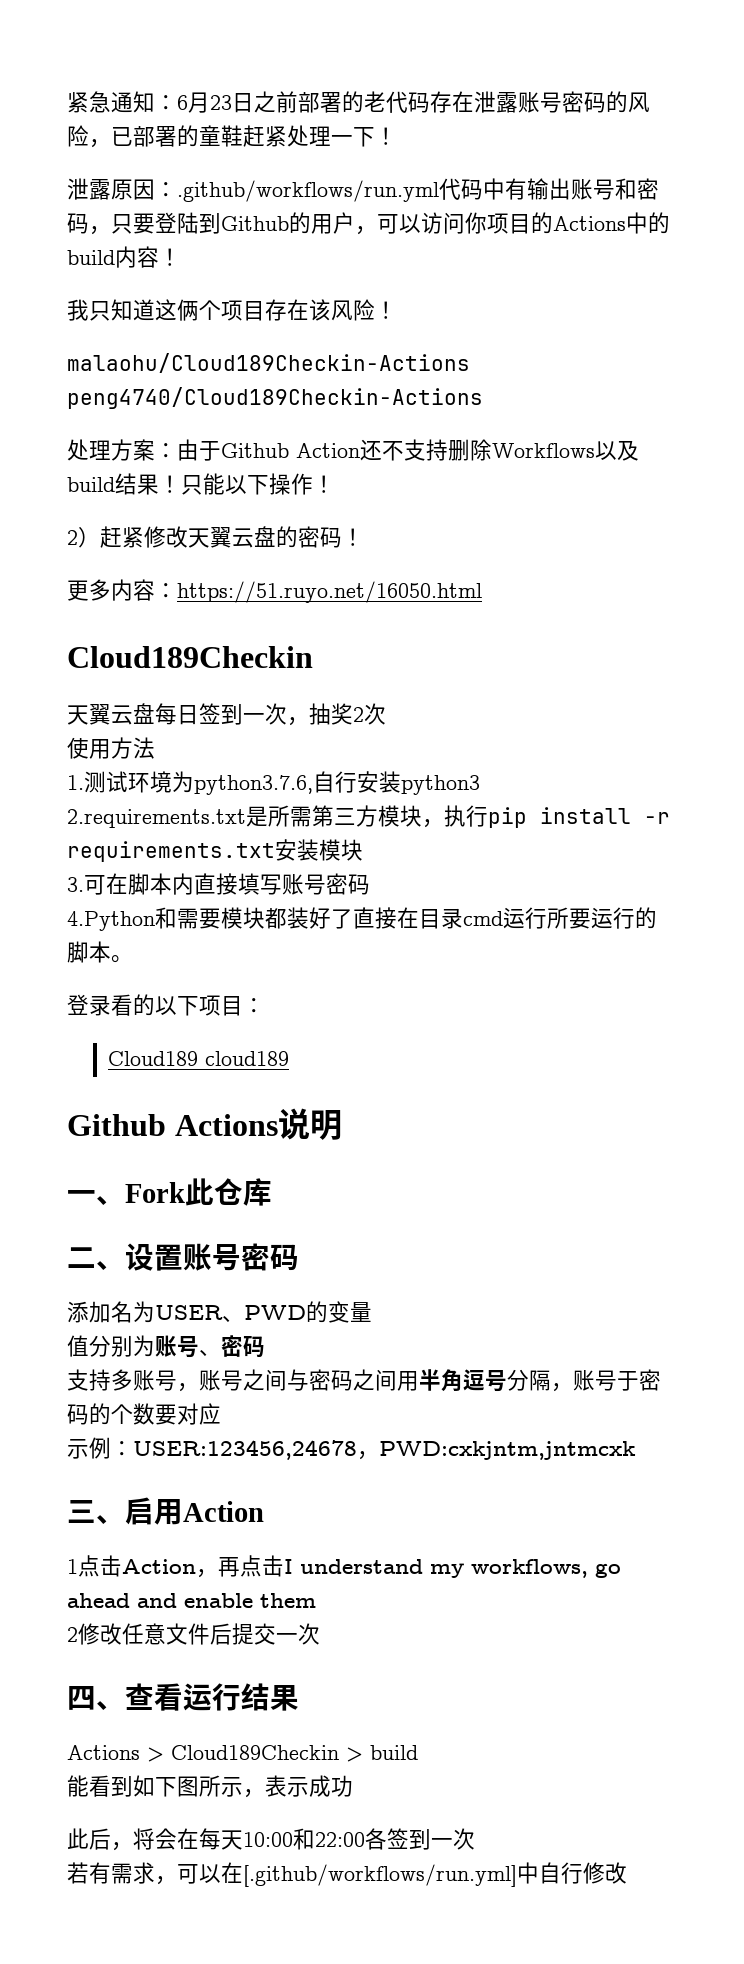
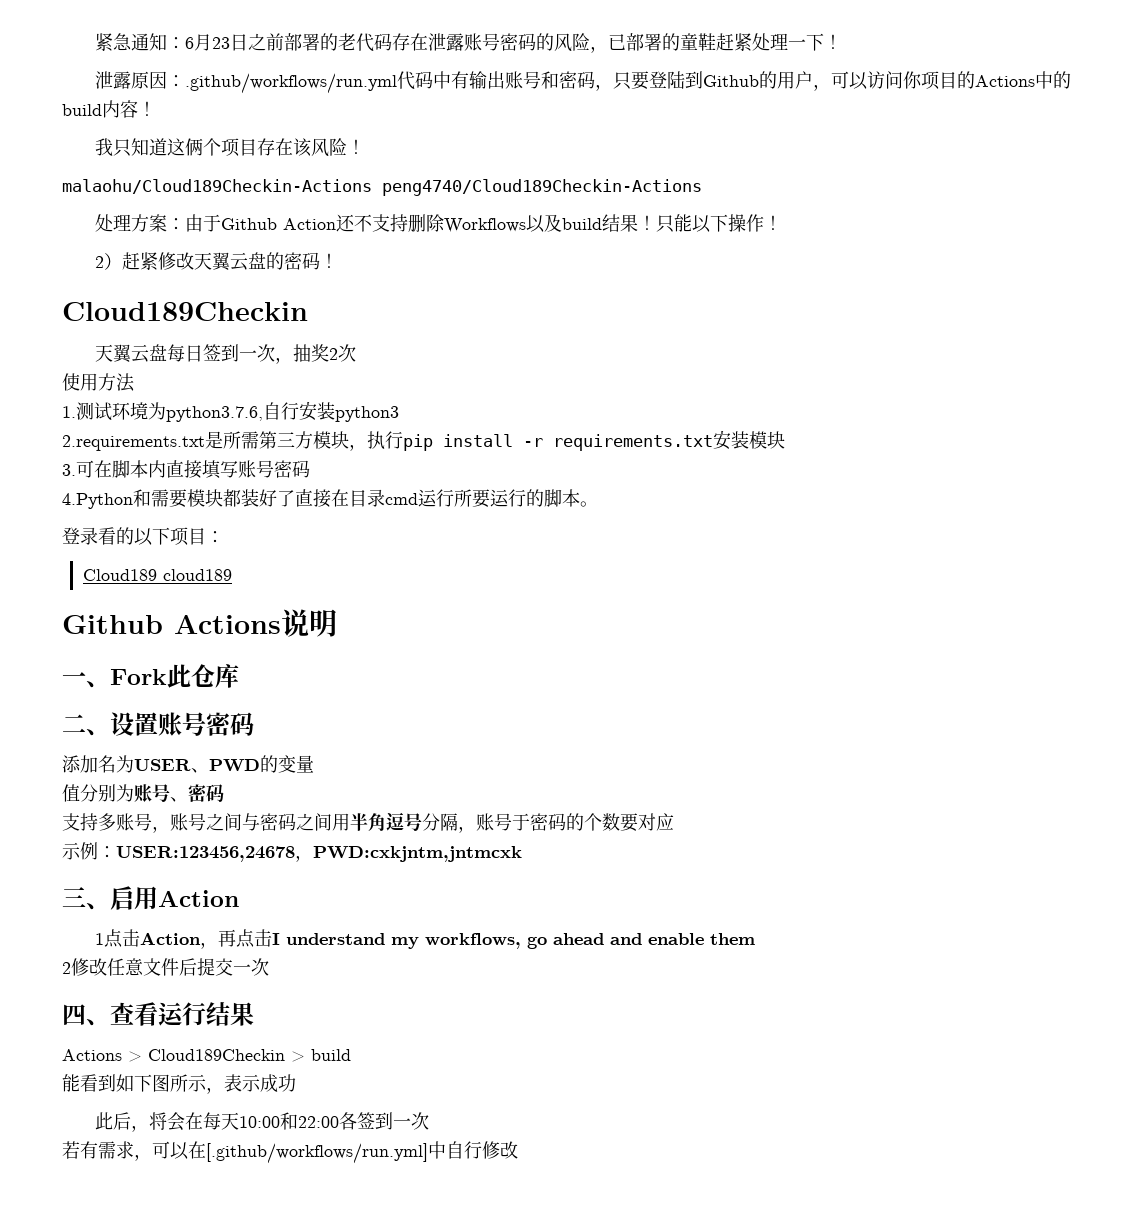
- 更多内容：https://51.ruyo.net/16050.html

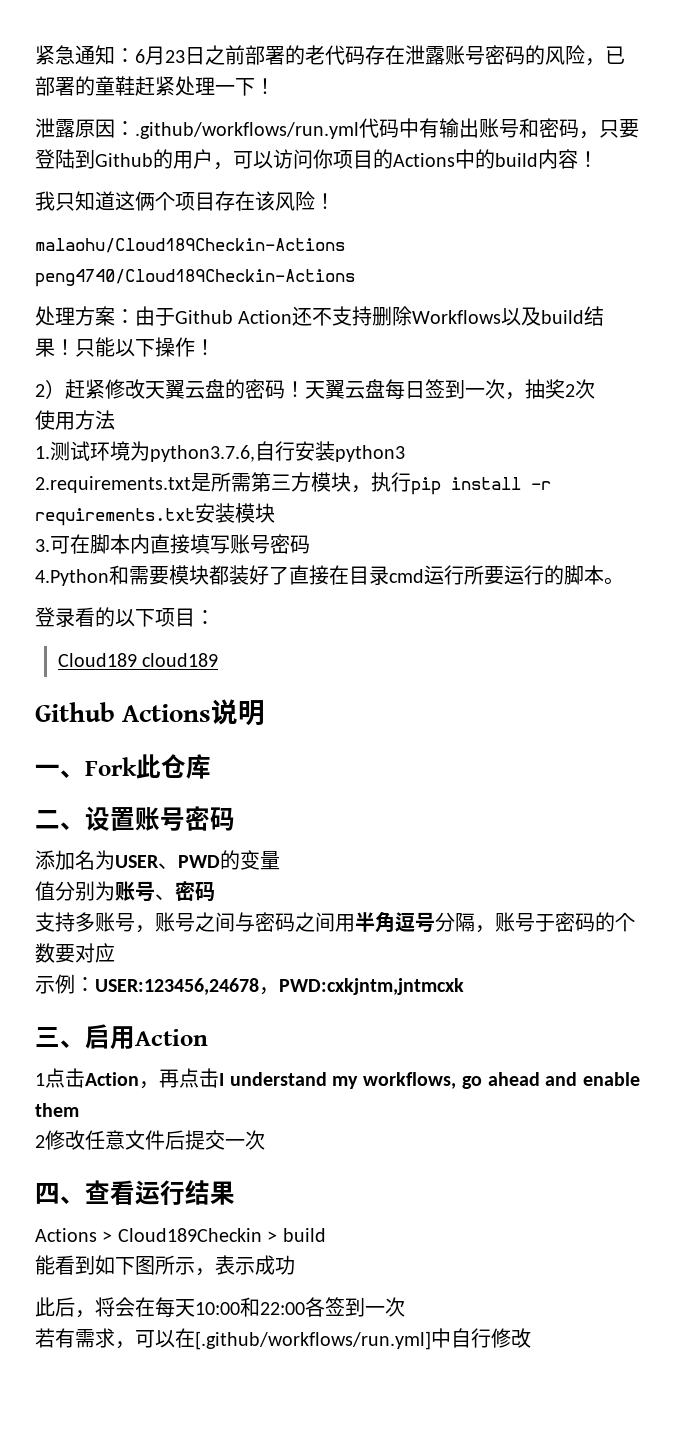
- 2）赶紧修改天翼云盘的密码！
- Cloud189Checkin
- 天翼云盘每日签到一次，抽奖2次
+ 2）赶紧修改天翼云盘的密码！天翼云盘每日签到一次，抽奖2次

